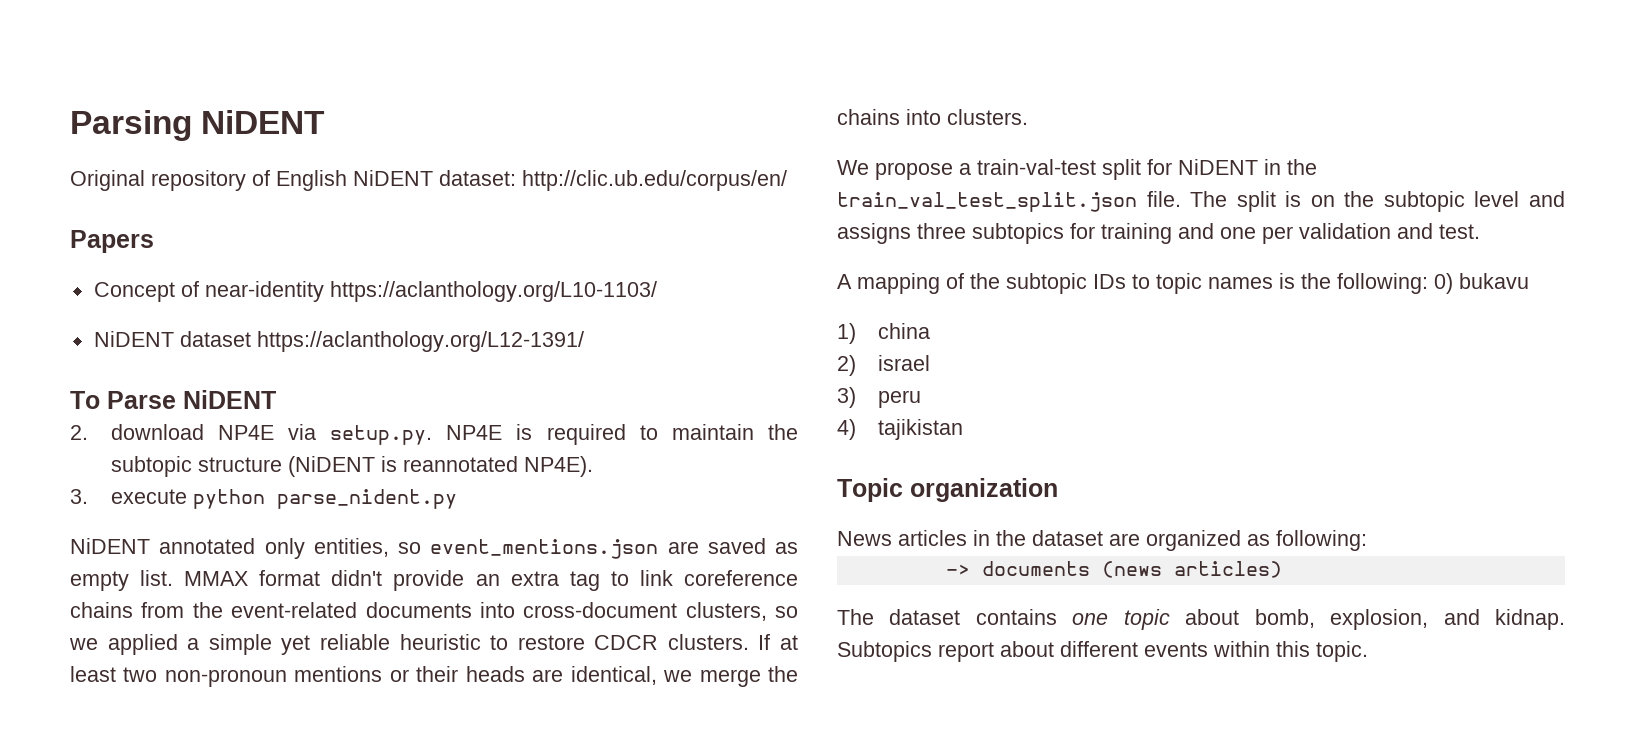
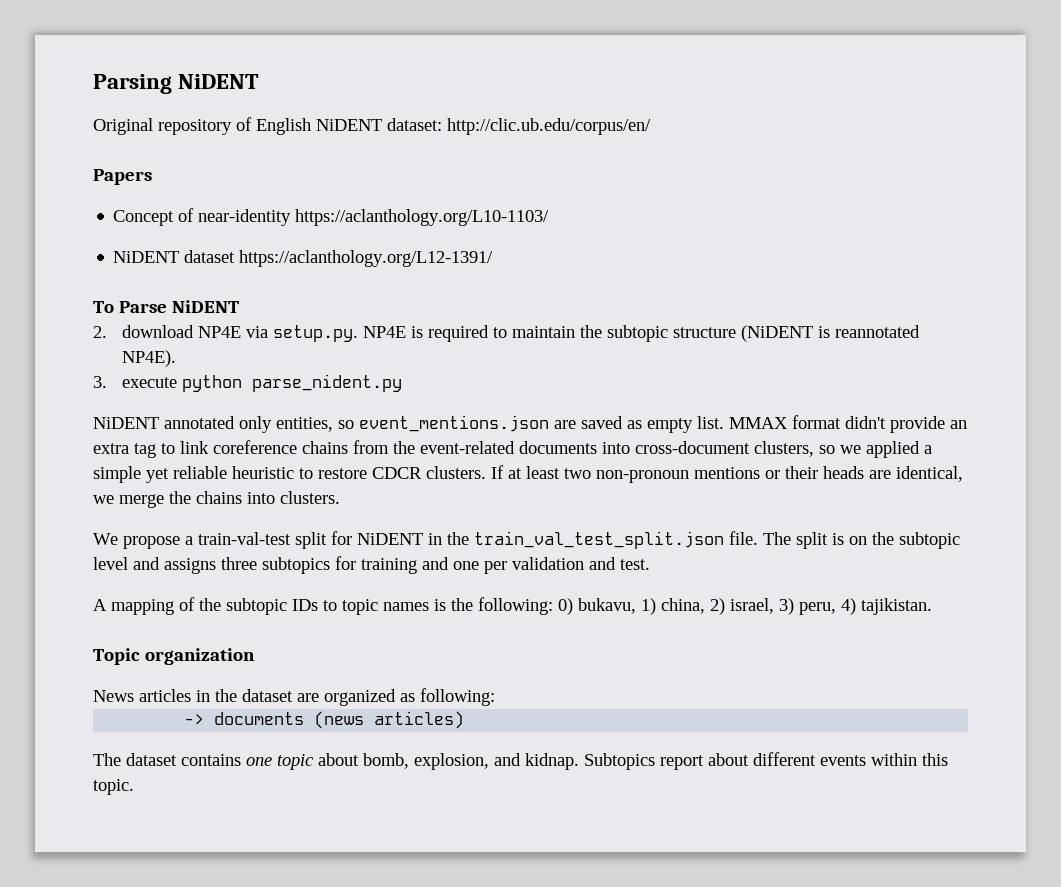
- A mapping of the subtopic IDs to topic names is the following: 0) bukavu
- 1) china
- 2) israel
- 3) peru
- 4) tajikistan
+ A mapping of the subtopic IDs to topic names is the following: 0) bukavu, 1) china, 2) israel, 3) peru, 4) tajikistan.

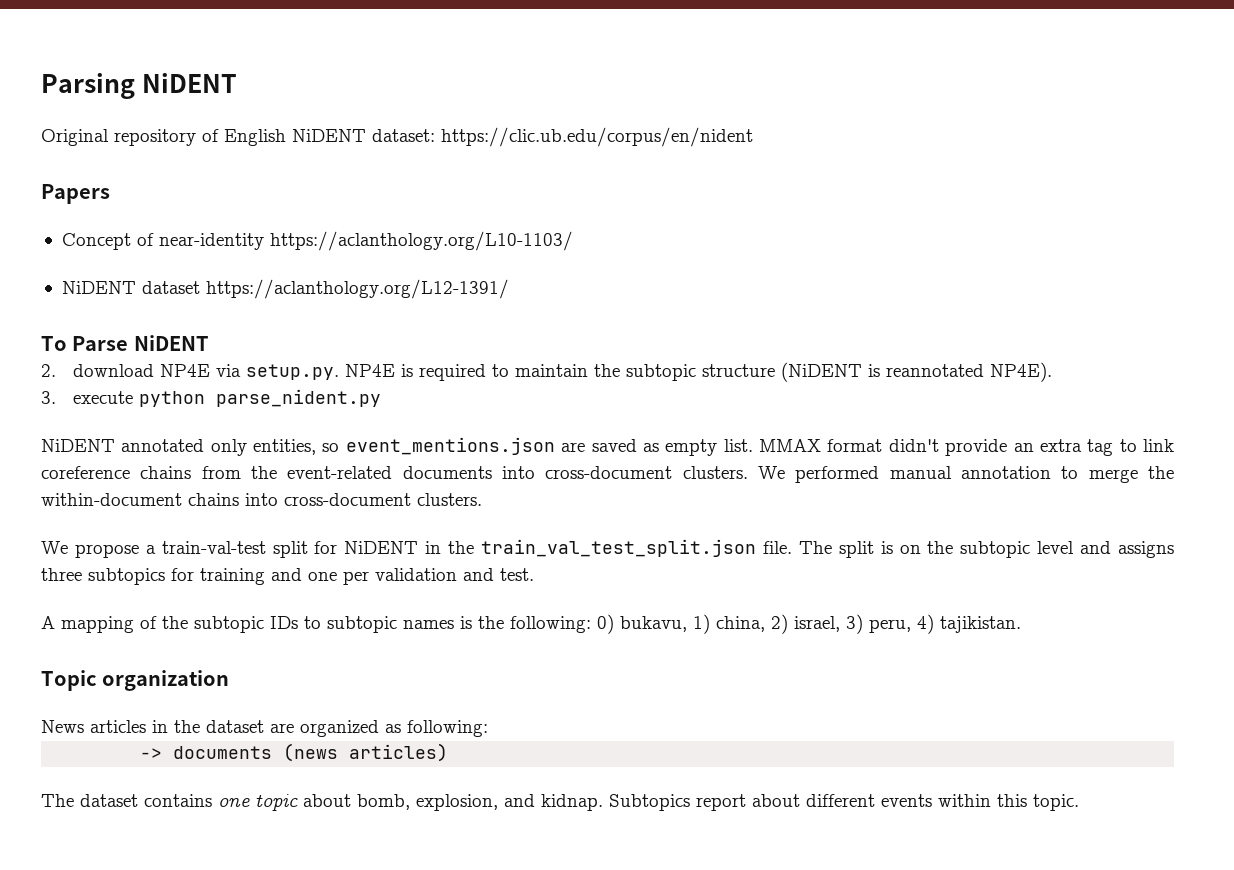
- Original repository of English NiDENT dataset: http://clic.ub.edu/corpus/en/
+ Original repository of English NiDENT dataset: https://clic.ub.edu/corpus/en/nident
- MMAX format didn't provide an extra tag to link coreference chains from the event-related documents into cross-document clusters, so we applied a simple yet reliable heuristic to restore CDCR clusters. If at least two non-pronoun mentions or their heads are identical, we merge the chains into clusters.
+ MMAX format didn't provide an extra tag to link coreference chains from the event-related documents into cross-document clusters. We performed manual annotation to merge the within-document chains into cross-document clusters.
- A mapping of the subtopic IDs to topic names is the following: 0) bukavu, 1) china, 2) israel, 3) peru, 4) tajikistan.
+ A mapping of the subtopic IDs to subtopic names is the following: 0) bukavu, 1) china, 2) israel, 3) peru, 4) tajikistan.

